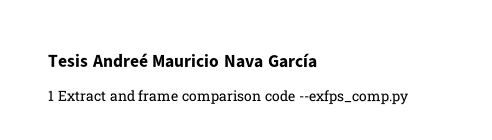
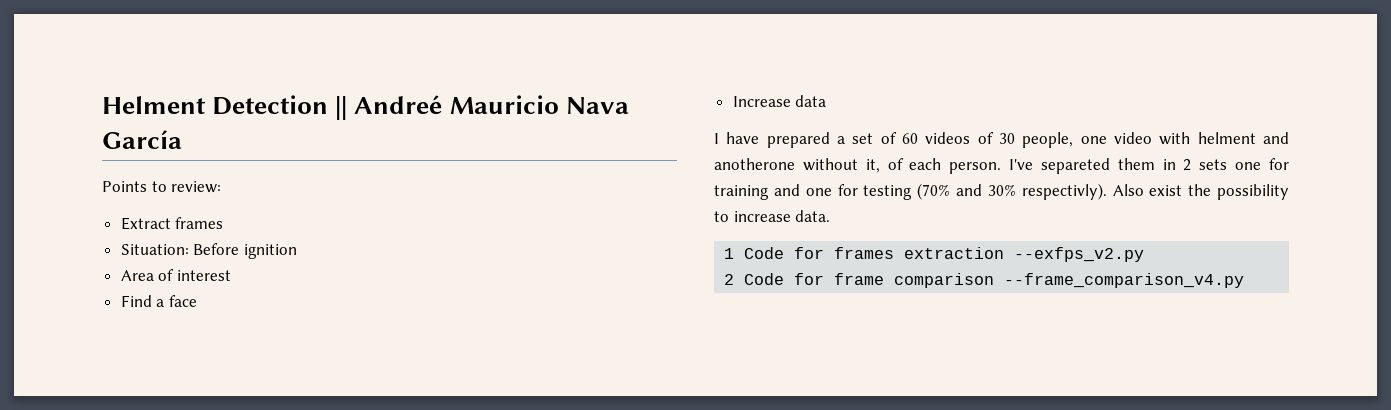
- Tesis Andreé Mauricio Nava García
+ Helment Detection || Andreé Mauricio Nava García
- 1 Extract and frame comparison code --exfps_comp.py
+ Points to review:
+ Extract frames
+ Situation: Before ignition
+ Area of interest
+ Find a face
+ Increase data
+ I have prepared a set of 60 videos of 30 people, one video with helment and anotherone without it, of each person. I've separeted them in 2 sets one for training and one for testing (70% and 30% respectivly). Also exist the possibility to increase data.
+ 1 Code for frames extraction --exfps_v2.py
+ 2 Code for frame comparison --frame_comparison_v4.py

